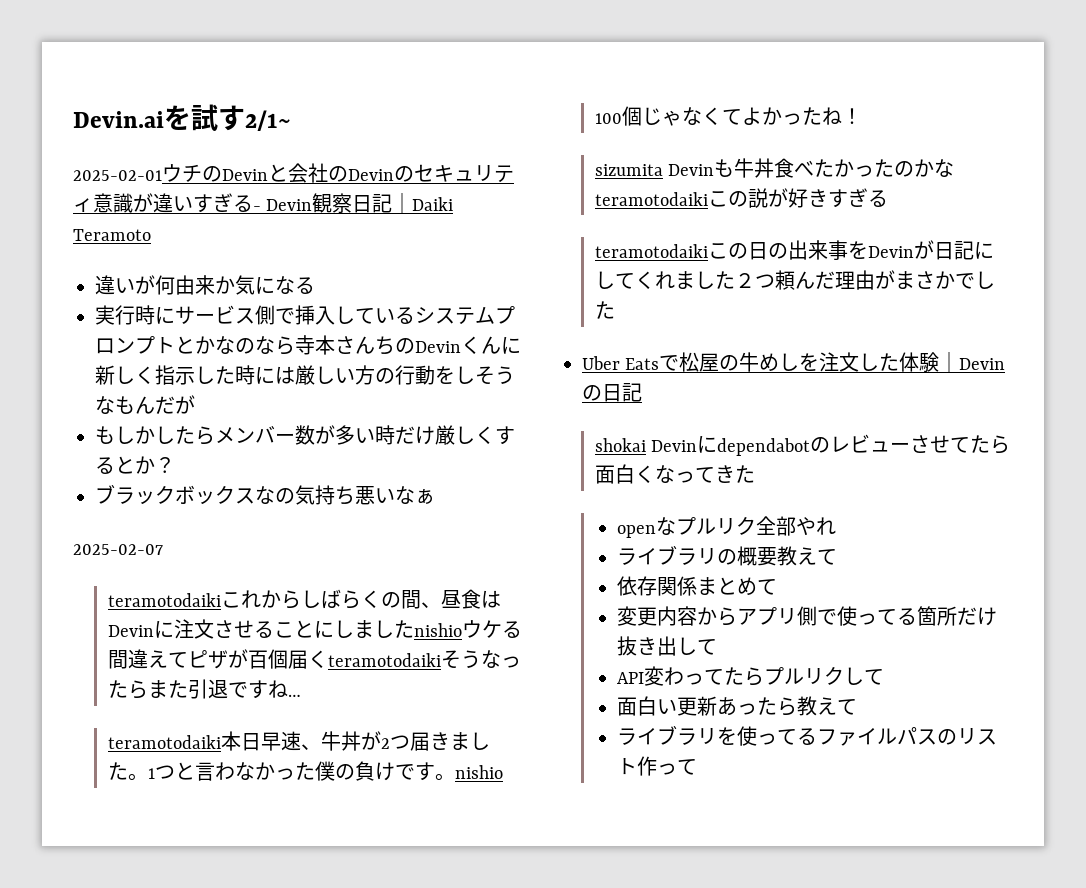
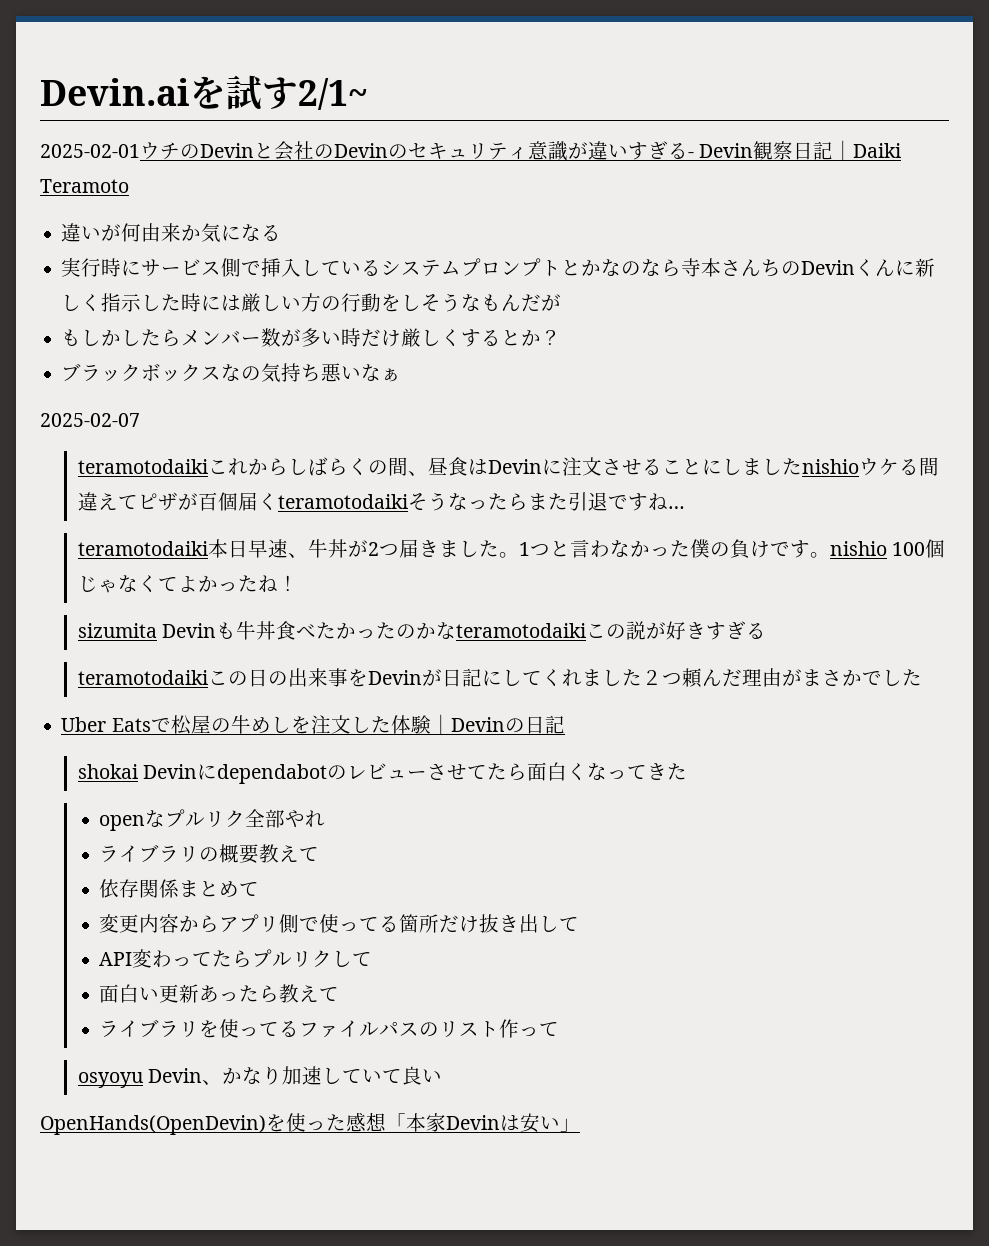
+ osyoyu Devin、かなり加速していて良い
+ OpenHands(OpenDevin)を使った感想「本家Devinは安い」

